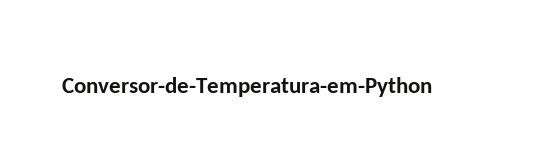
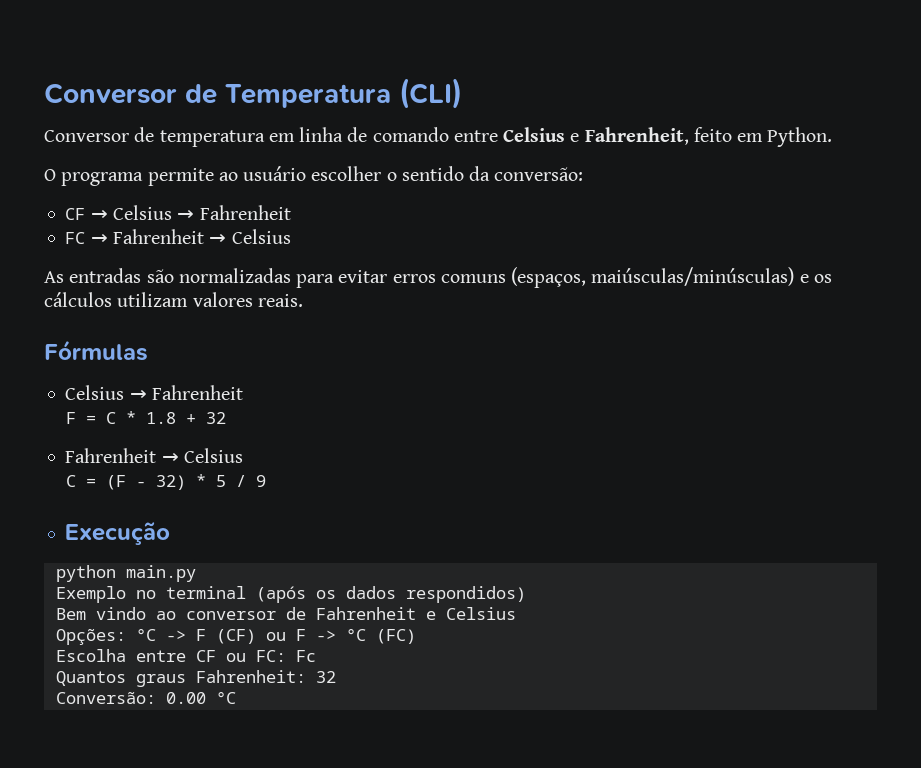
- Conversor-de-Temperatura-em-Python
+ Conversor de Temperatura (CLI)
+ Conversor de temperatura em linha de comando entre Celsius e Fahrenheit, feito em Python.
+ O programa permite ao usuário escolher o sentido da conversão:
+ CF → Celsius → Fahrenheit
+ FC → Fahrenheit → Celsius
+ As entradas são normalizadas para evitar erros comuns (espaços, maiúsculas/minúsculas) e os cálculos utilizam valores reais.
+ Fórmulas
+ Celsius → Fahrenheit
+ F = C * 1.8 + 32
+ Fahrenheit → Celsius
+ C = (F - 32) * 5 / 9
+ Execução
+ python main.py
+ Exemplo no terminal (após os dados respondidos)
+ Bem vindo ao conversor de Fahrenheit e Celsius
+ Opções: °C -> F (CF) ou F -> °C (FC)
+ Escolha entre CF ou FC: Fc
+ Quantos graus Fahrenheit: 32
+ Conversão: 0.00 °C

